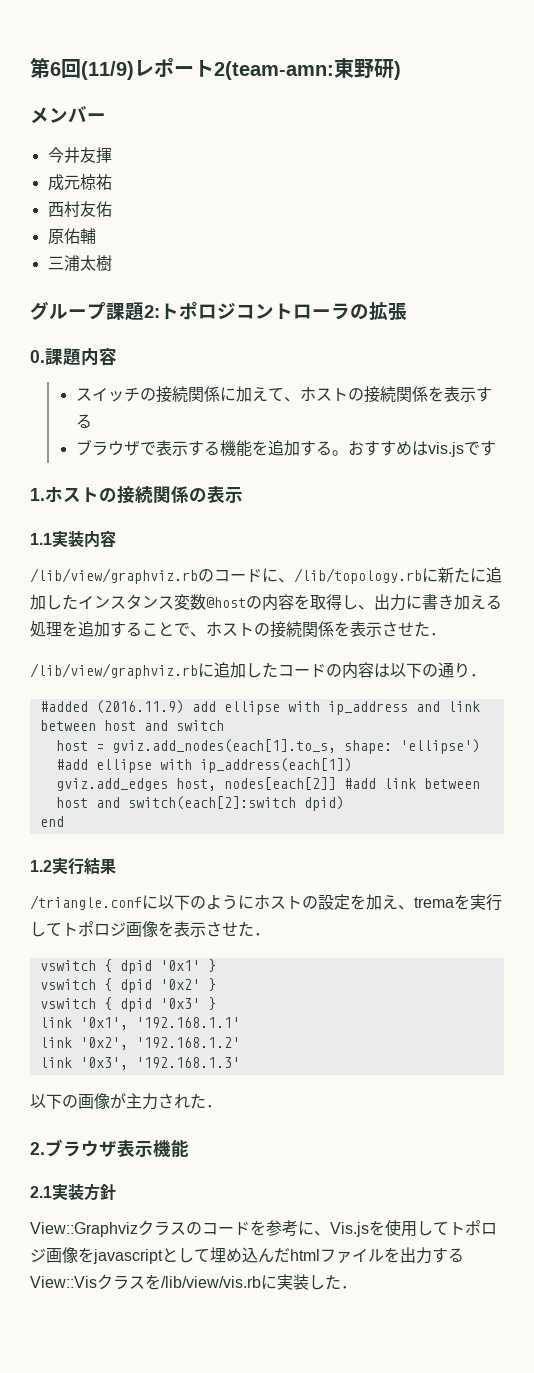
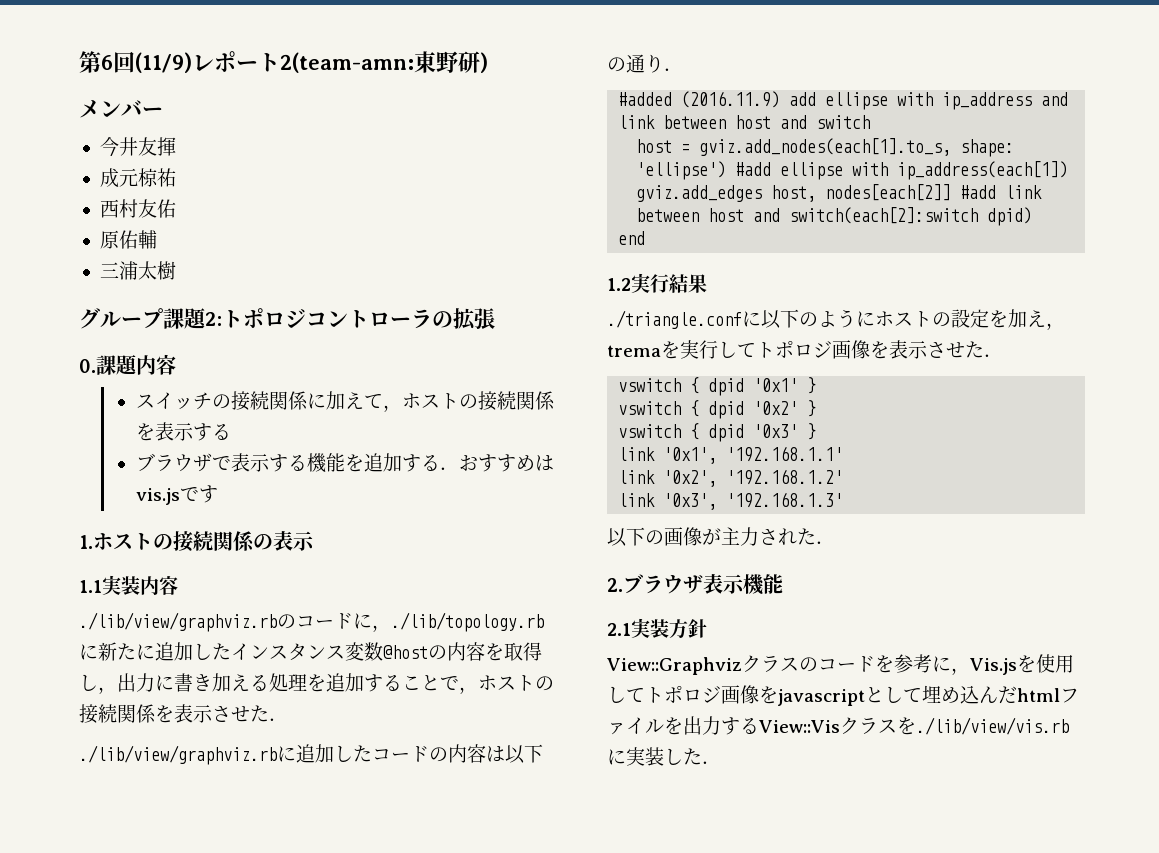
- スイッチの接続関係に加えて、ホストの接続関係を表示する
+ スイッチの接続関係に加えて，ホストの接続関係を表示する
- ブラウザで表示する機能を追加する。おすすめはvis.jsです
+ ブラウザで表示する機能を追加する．おすすめはvis.jsです
- /lib/view/graphviz.rbのコードに、/lib/topology.rbに新たに追加したインスタンス変数@hostの内容を取得し、出力に書き加える処理を追加することで、ホストの接続関係を表示させた．
+ ./lib/view/graphviz.rbのコードに，./lib/topology.rbに新たに追加したインスタンス変数@hostの内容を取得し，出力に書き加える処理を追加することで，ホストの接続関係を表示させた．
- /lib/view/graphviz.rbに追加したコードの内容は以下の通り．
+ ./lib/view/graphviz.rbに追加したコードの内容は以下の通り．
- /triangle.confに以下のようにホストの設定を加え、tremaを実行してトポロジ画像を表示させた．
+ ./triangle.confに以下のようにホストの設定を加え，tremaを実行してトポロジ画像を表示させた．
- View::Graphvizクラスのコードを参考に、Vis.jsを使用してトポロジ画像をjavascriptとして埋め込んだhtmlファイルを出力するView::Visクラスを/lib/view/vis.rbに実装した．
+ View::Graphvizクラスのコードを参考に，Vis.jsを使用してトポロジ画像をjavascriptとして埋め込んだhtmlファイルを出力するView::Visクラスを./lib/view/vis.rbに実装した．

